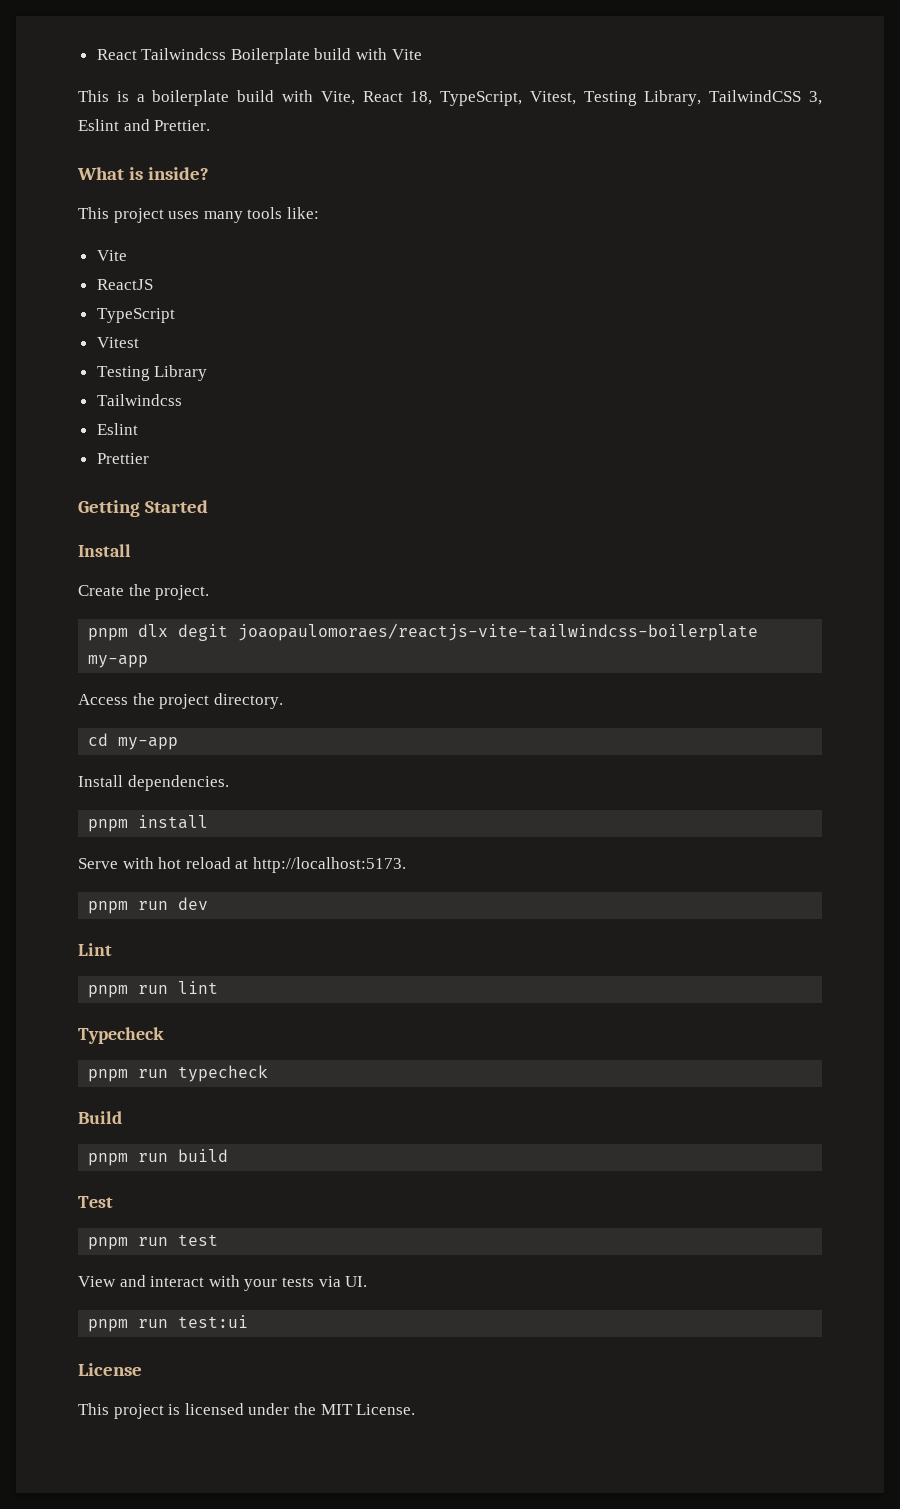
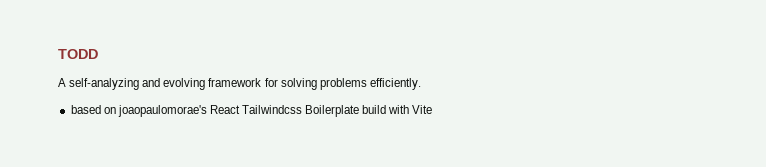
- React Tailwindcss Boilerplate build with Vite
+ TODD
+ A self-analyzing and evolving framework for solving problems efficiently.
+ based on joaopaulomorae's React Tailwindcss Boilerplate build with Vite
- This is a boilerplate build with Vite, React 18, TypeScript, Vitest, Testing Library, TailwindCSS 3, Eslint and Prettier.
- What is inside?
- This project uses many tools like:
- Vite
- ReactJS
- TypeScript
- Vitest
- Testing Library
- Tailwindcss
- Eslint
- Prettier
- Getting Started
- Install
- Create the project.
- pnpm dlx degit joaopaulomoraes/reactjs-vite-tailwindcss-boilerplate my-app
- Access the project directory.
- cd my-app
- Install dependencies.
- pnpm install
- Serve with hot reload at http://localhost:5173.
- pnpm run dev
- Lint
- pnpm run lint
- Typecheck
- pnpm run typecheck
- Build
- pnpm run build
- Test
- pnpm run test
- View and interact with your tests via UI.
- pnpm run test:ui
- License
- This project is licensed under the MIT License.

